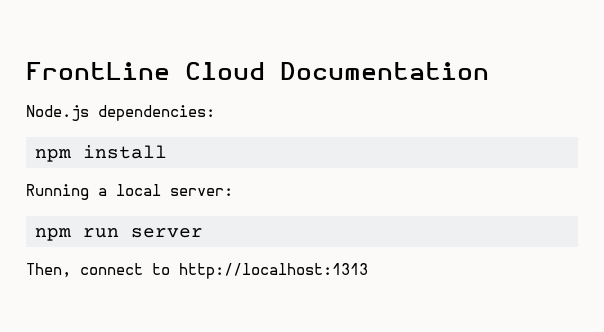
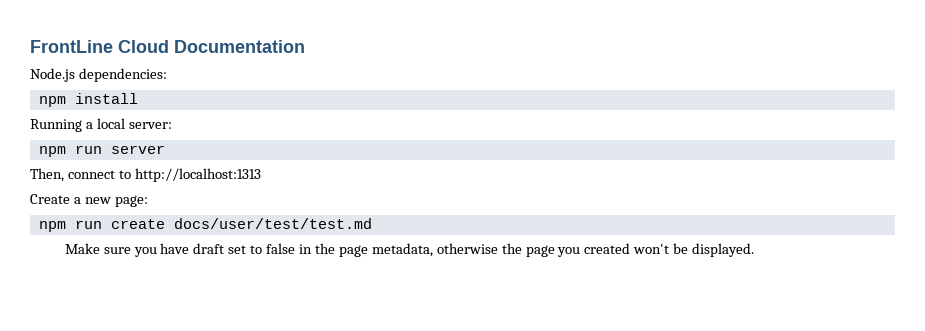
+ Create a new page:
+ npm run create docs/user/test/test.md
+ Make sure you have draft set to false in the page metadata, otherwise the page you created won't be displayed.

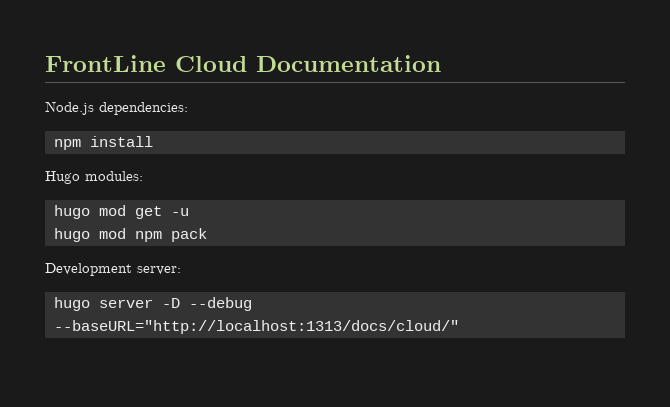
- Running a local server:
+ Hugo modules:
+ hugo mod get -u
+ hugo mod npm pack
+ Development server:
- npm run server
- Then, connect to http://localhost:1313
- Create a new page:
- npm run create docs/user/test/test.md
- Make sure you have draft set to false in the page metadata, otherwise the page you created won't be displayed.
+ hugo server -D --debug --baseURL="http://localhost:1313/docs/cloud/"

